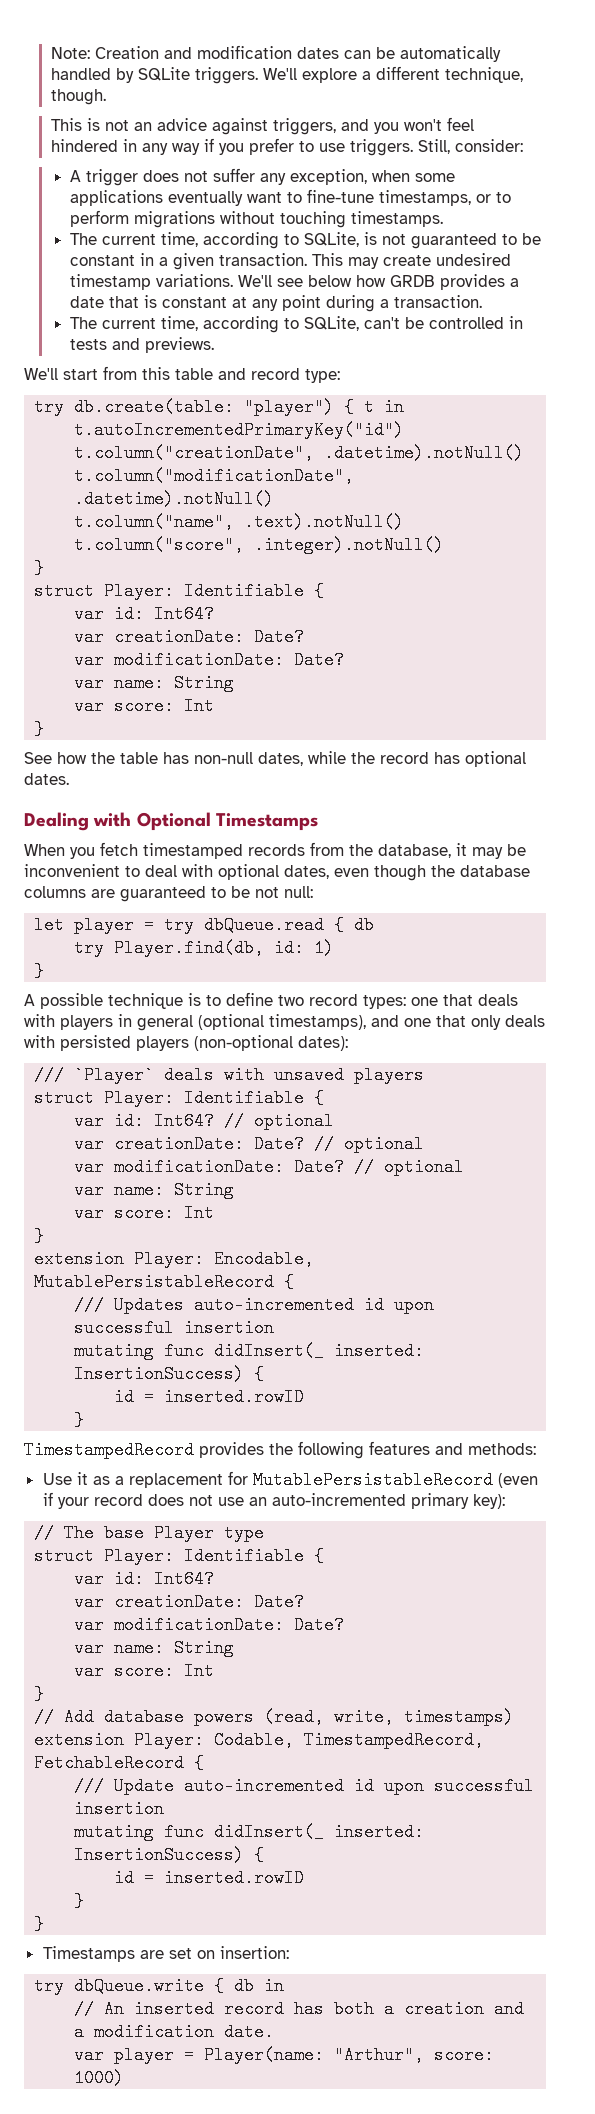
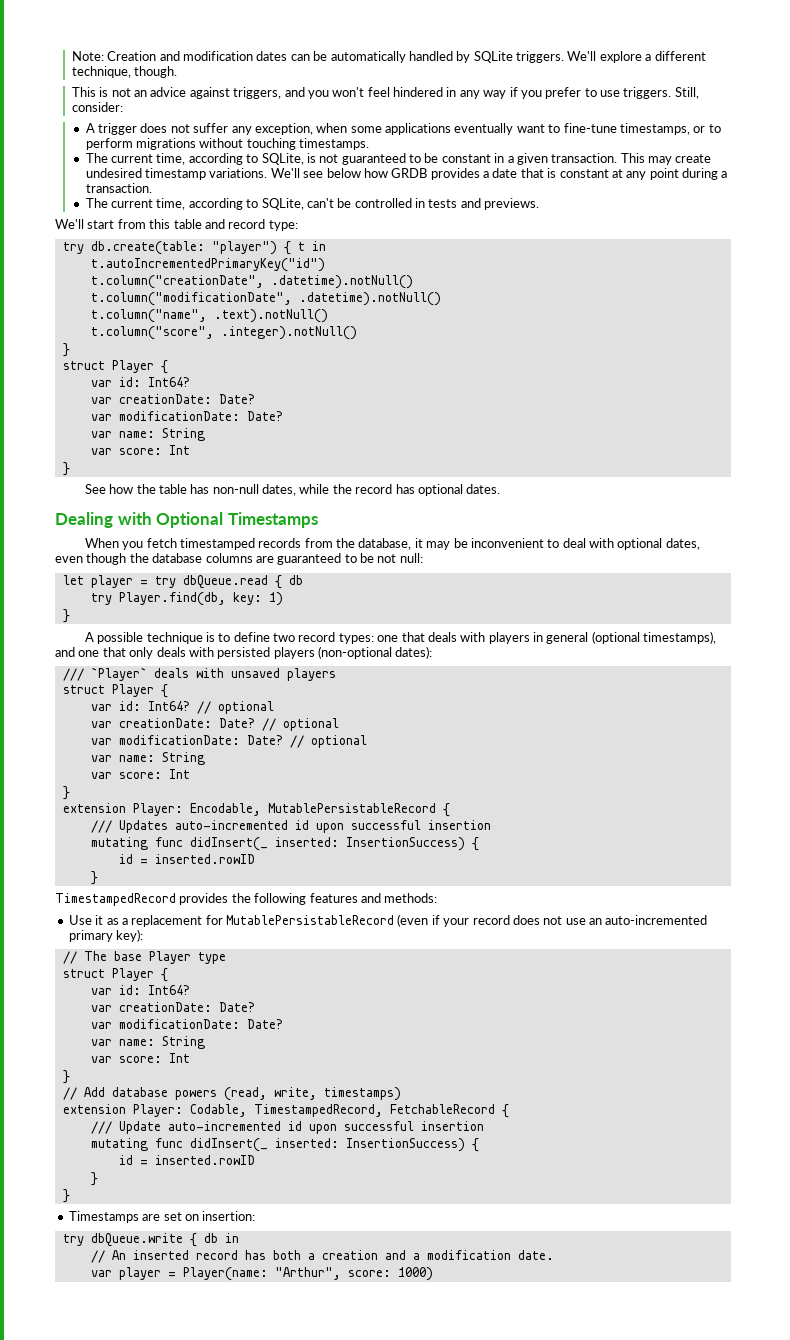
  t.column("score", .integer).notNull()
  }
- struct Player: Identifiable {
+ struct Player {
- try Player.find(db, id: 1)
+ try Player.find(db, key: 1)
  /// `Player` deals with unsaved players
- struct Player: Identifiable {
+ struct Player {
  // The base Player type
- struct Player: Identifiable {
+ struct Player {

